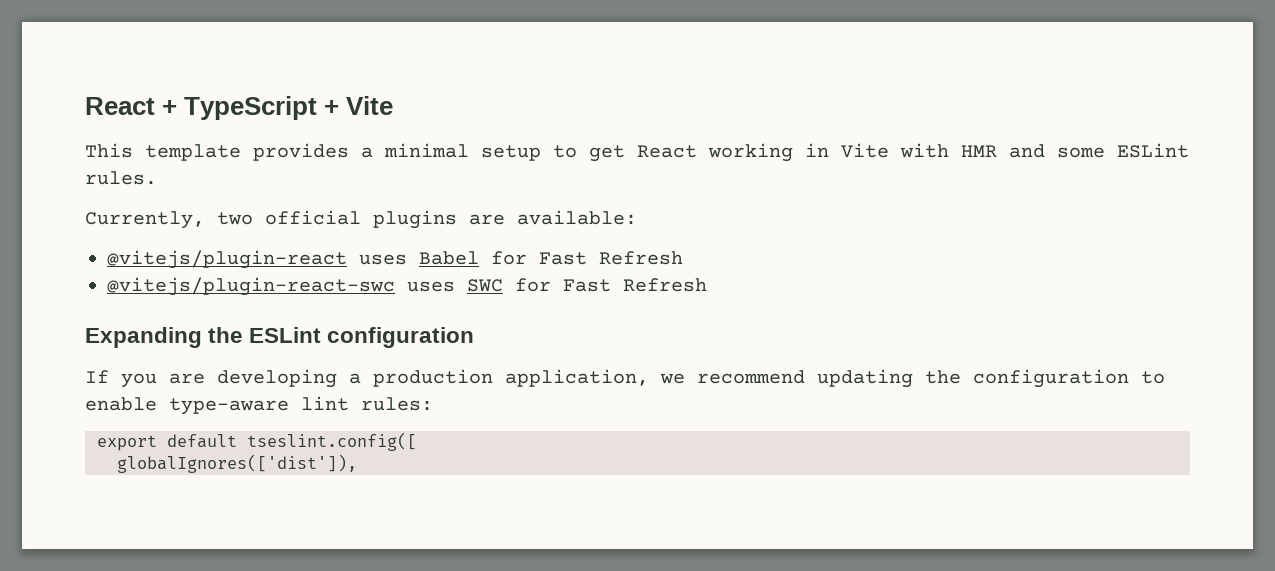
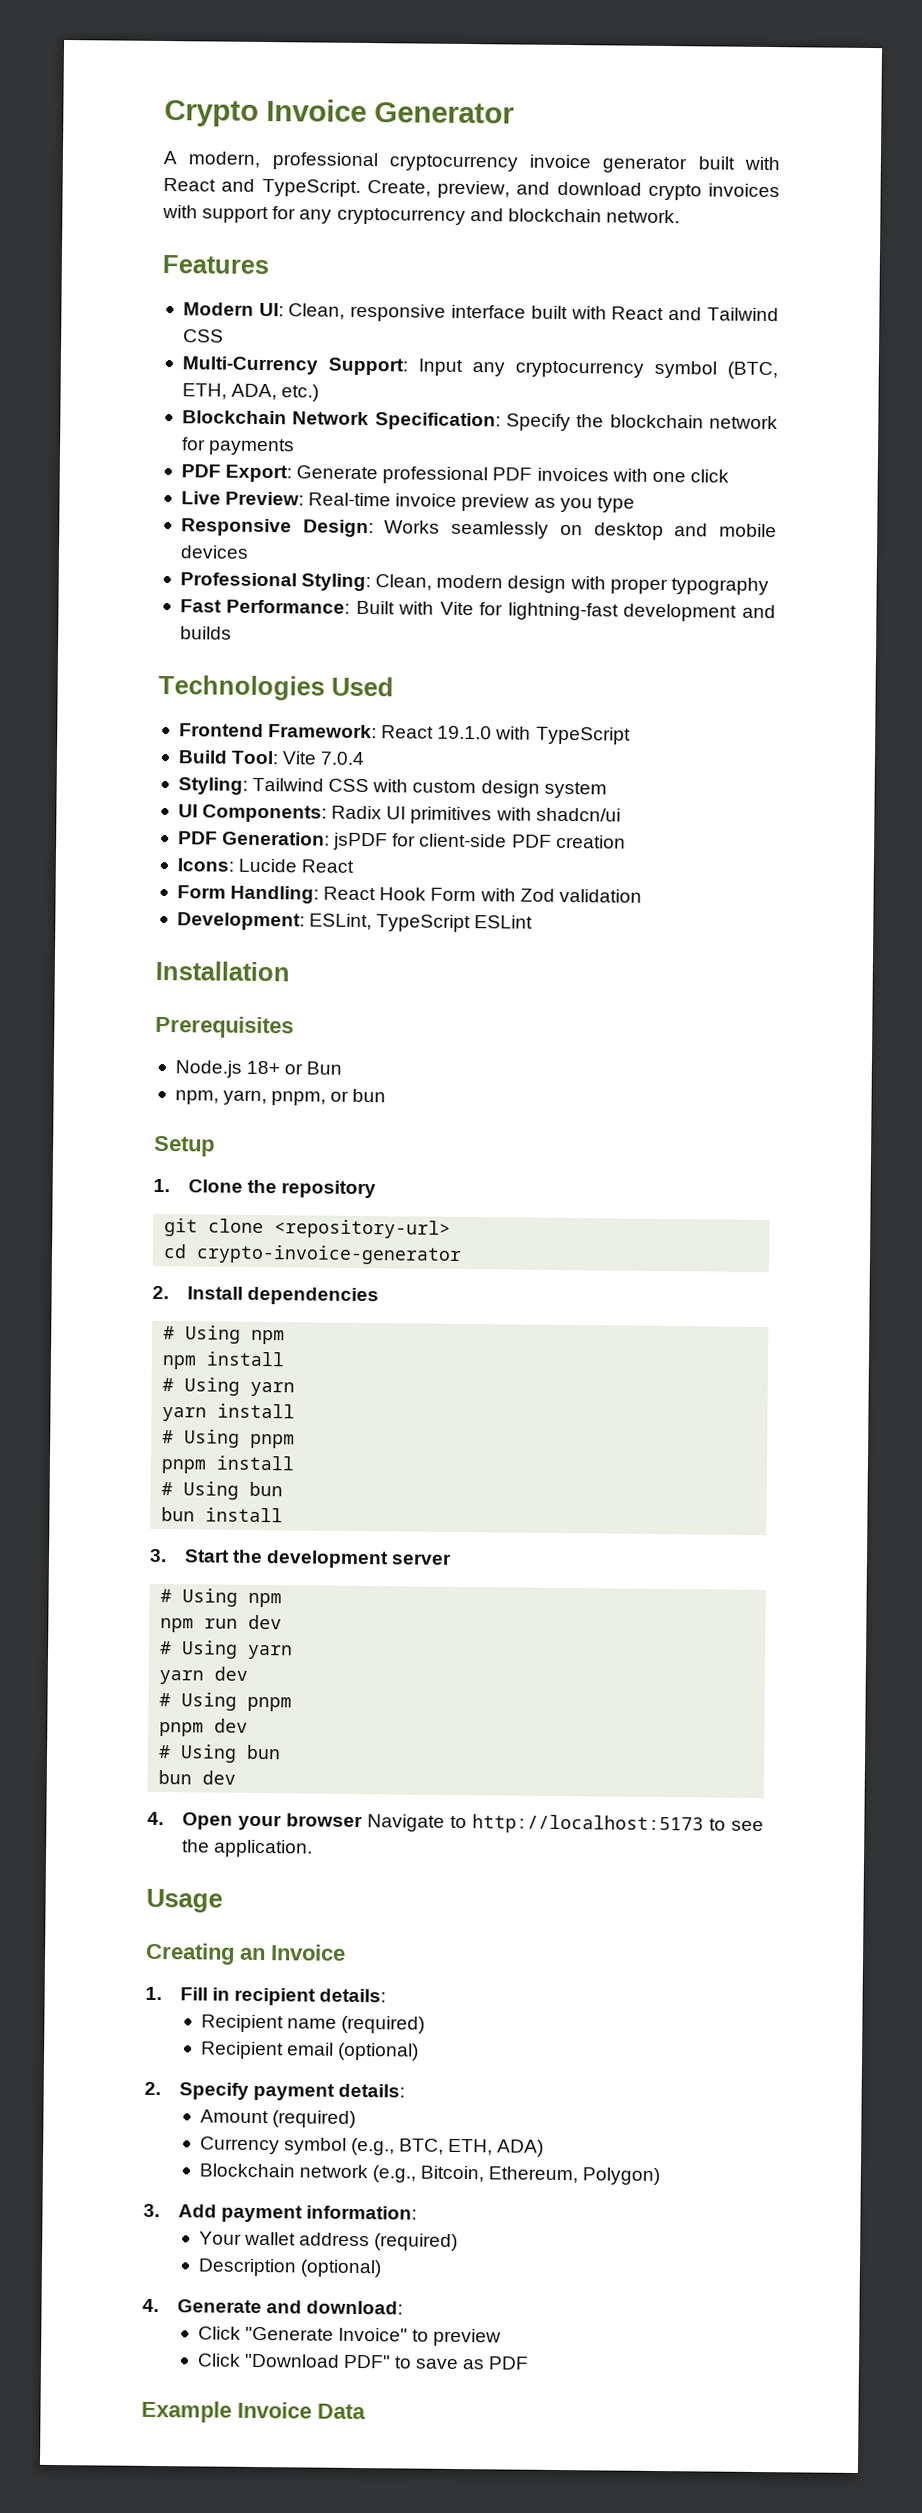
- React + TypeScript + Vite
- This template provides a minimal setup to get React working in Vite with HMR and some ESLint rules.
- Currently, two official plugins are available:
- @vitejs/plugin-react uses Babel for Fast Refresh
- @vitejs/plugin-react-swc uses SWC for Fast Refresh
- Expanding the ESLint configuration
- If you are developing a production application, we recommend updating the configuration to enable type-aware lint rules:
- export default tseslint.config([
- globalIgnores(['dist']),
+ Crypto Invoice Generator
+ A modern, professional cryptocurrency invoice generator built with React and TypeScript. Create, preview, and download crypto invoices with support for any cryptocurrency and blockchain network.
+ Features
+ Modern UI: Clean, responsive interface built with React and Tailwind CSS
+ Multi-Currency Support: Input any cryptocurrency symbol (BTC, ETH, ADA, etc.)
+ Blockchain Network Specification: Specify the blockchain network for payments
+ PDF Export: Generate professional PDF invoices with one click
+ Live Preview: Real-time invoice preview as you type
+ Responsive Design: Works seamlessly on desktop and mobile devices
+ Professional Styling: Clean, modern design with proper typography
+ Fast Performance: Built with Vite for lightning-fast development and builds
+ Technologies Used
+ Frontend Framework: React 19.1.0 with TypeScript
+ Build Tool: Vite 7.0.4
+ Styling: Tailwind CSS with custom design system
+ UI Components: Radix UI primitives with shadcn/ui
+ PDF Generation: jsPDF for client-side PDF creation
+ Icons: Lucide React
+ Form Handling: React Hook Form with Zod validation
+ Development: ESLint, TypeScript ESLint
+ Installation
+ Prerequisites
+ Node.js 18+ or Bun
+ npm, yarn, pnpm, or bun
+ Setup
+ 1. Clone the repository
+ git clone <repository-url>
+ cd crypto-invoice-generator
+ 2. Install dependencies
+ # Using npm
+ npm install
+ # Using yarn
+ yarn install
+ # Using pnpm
+ pnpm install
+ # Using bun
+ bun install
+ 3. Start the development server
+ # Using npm
+ npm run dev
+ # Using yarn
+ yarn dev
+ # Using pnpm
+ pnpm dev
+ # Using bun
+ bun dev
+ 4. Open your browser Navigate to http://localhost:5173 to see the application.
+ Usage
+ Creating an Invoice
+ 1. Fill in recipient details:
+ Recipient name (required)
+ Recipient email (optional)
+ 2. Specify payment details:
+ Amount (required)
+ Currency symbol (e.g., BTC, ETH, ADA)
+ Blockchain network (e.g., Bitcoin, Ethereum, Polygon)
+ 3. Add payment information:
+ Your wallet address (required)
+ Description (optional)
+ 4. Generate and download:
+ Click "Generate Invoice" to preview
+ Click "Download PDF" to save as PDF
+ Example Invoice Data

